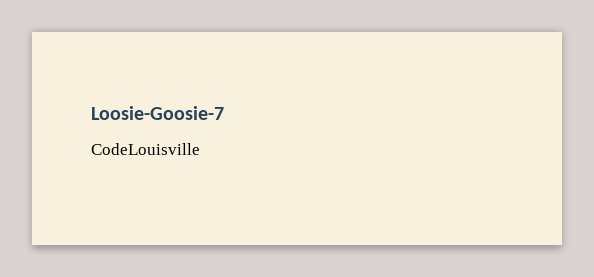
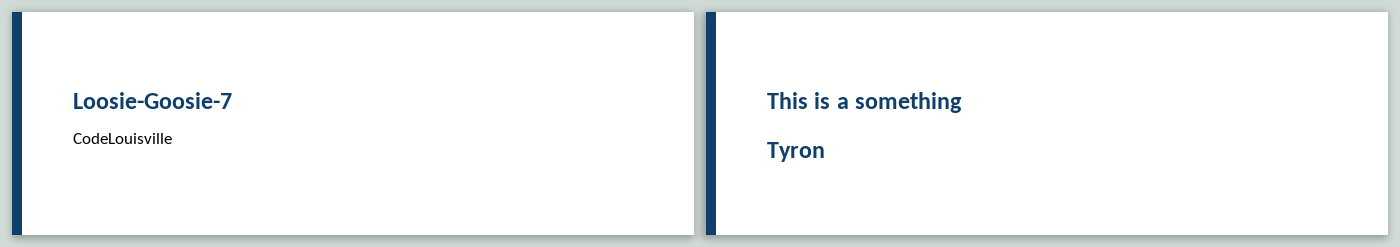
+ This is a something
+ Tyron

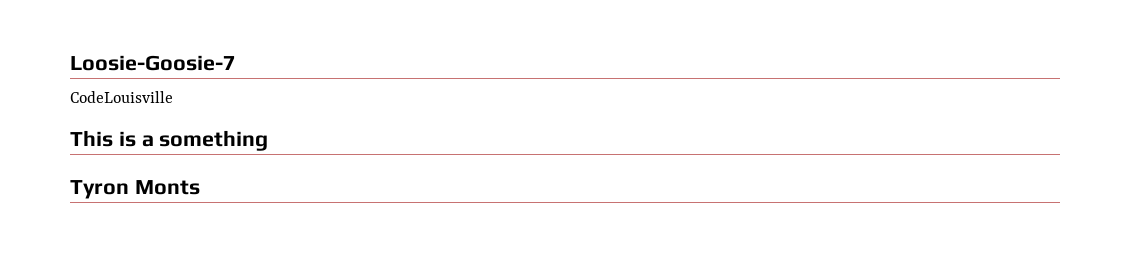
- Tyron
+ Tyron Monts

